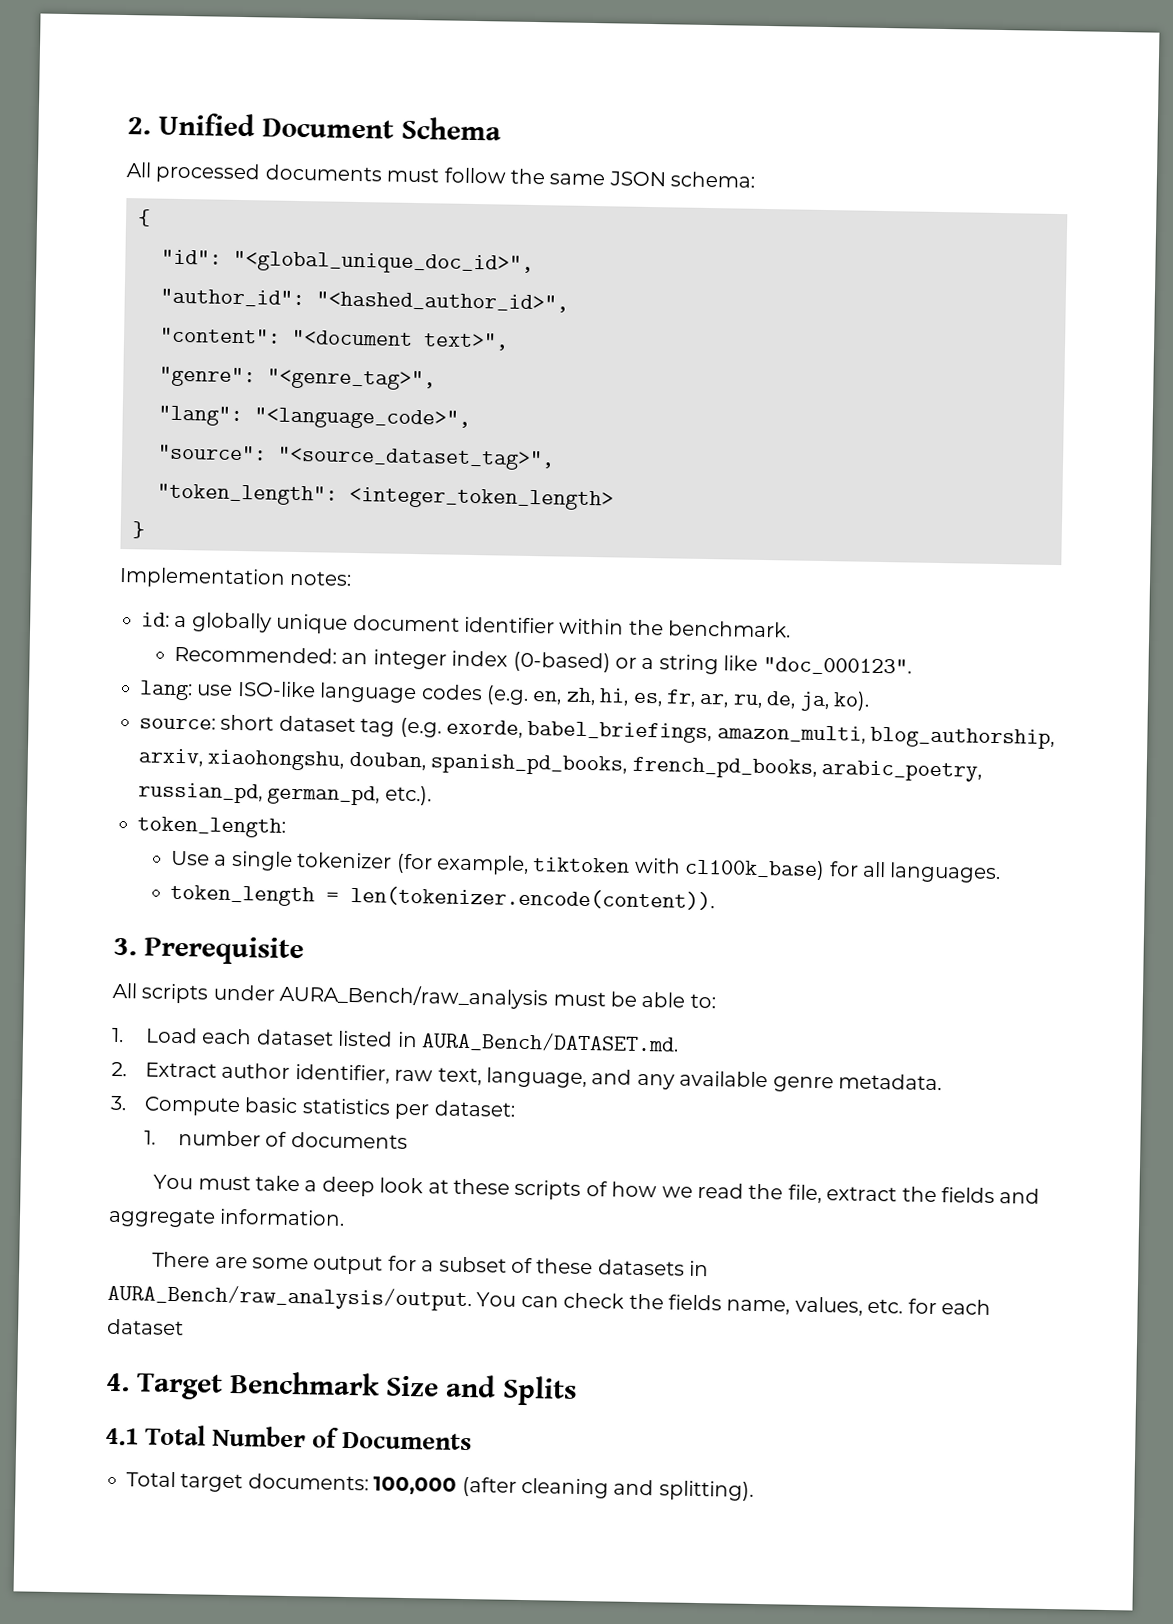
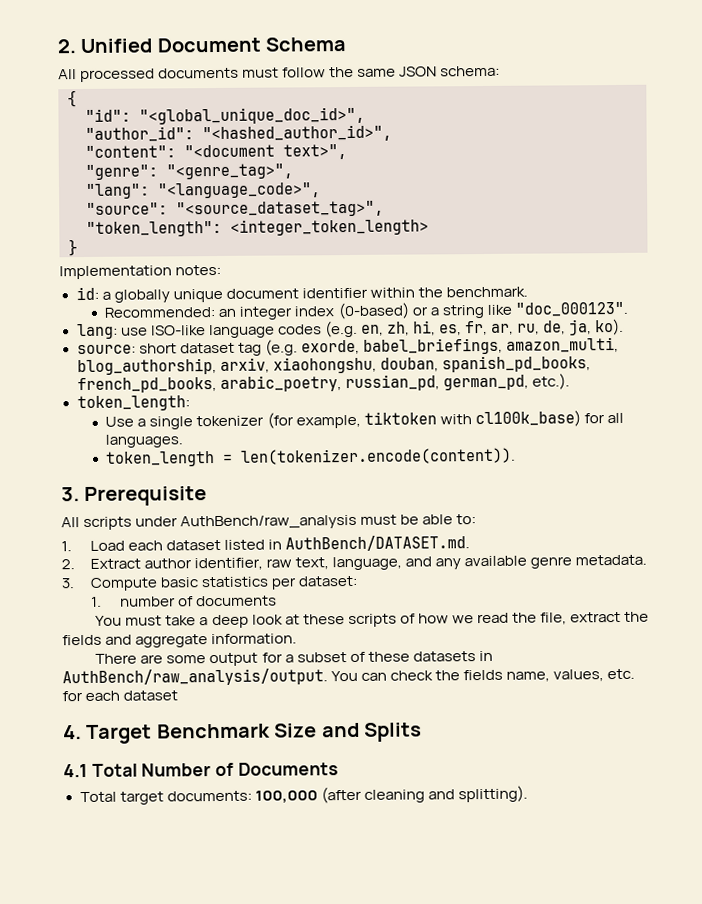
- All scripts under AURA_Bench/raw_analysis must be able to:
+ All scripts under AuthBench/raw_analysis must be able to:
- 1. Load each dataset listed in AURA_Bench/DATASET.md.
+ 1. Load each dataset listed in AuthBench/DATASET.md.
- There are some output for a subset of these datasets in AURA_Bench/raw_analysis/output.
+ There are some output for a subset of these datasets in AuthBench/raw_analysis/output.

